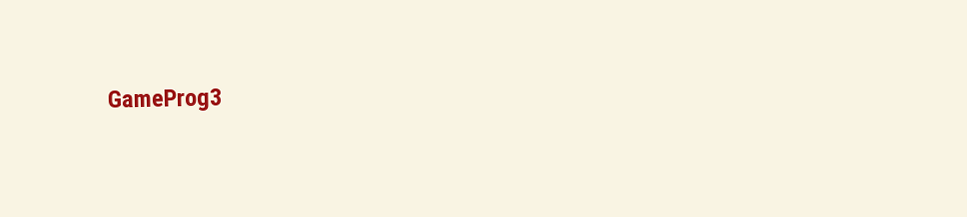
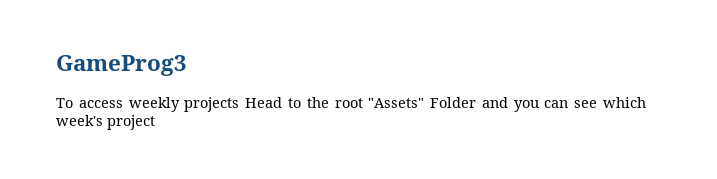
+ To access weekly projects Head to the root "Assets" Folder and you can see which week's project

